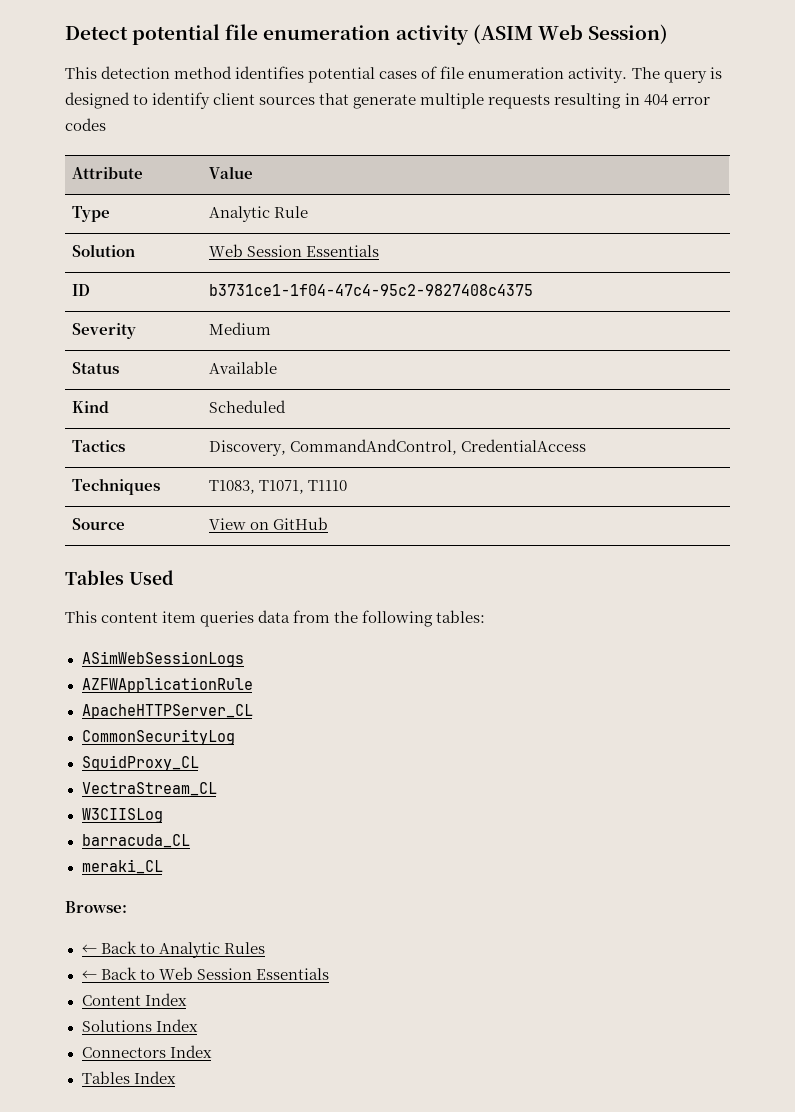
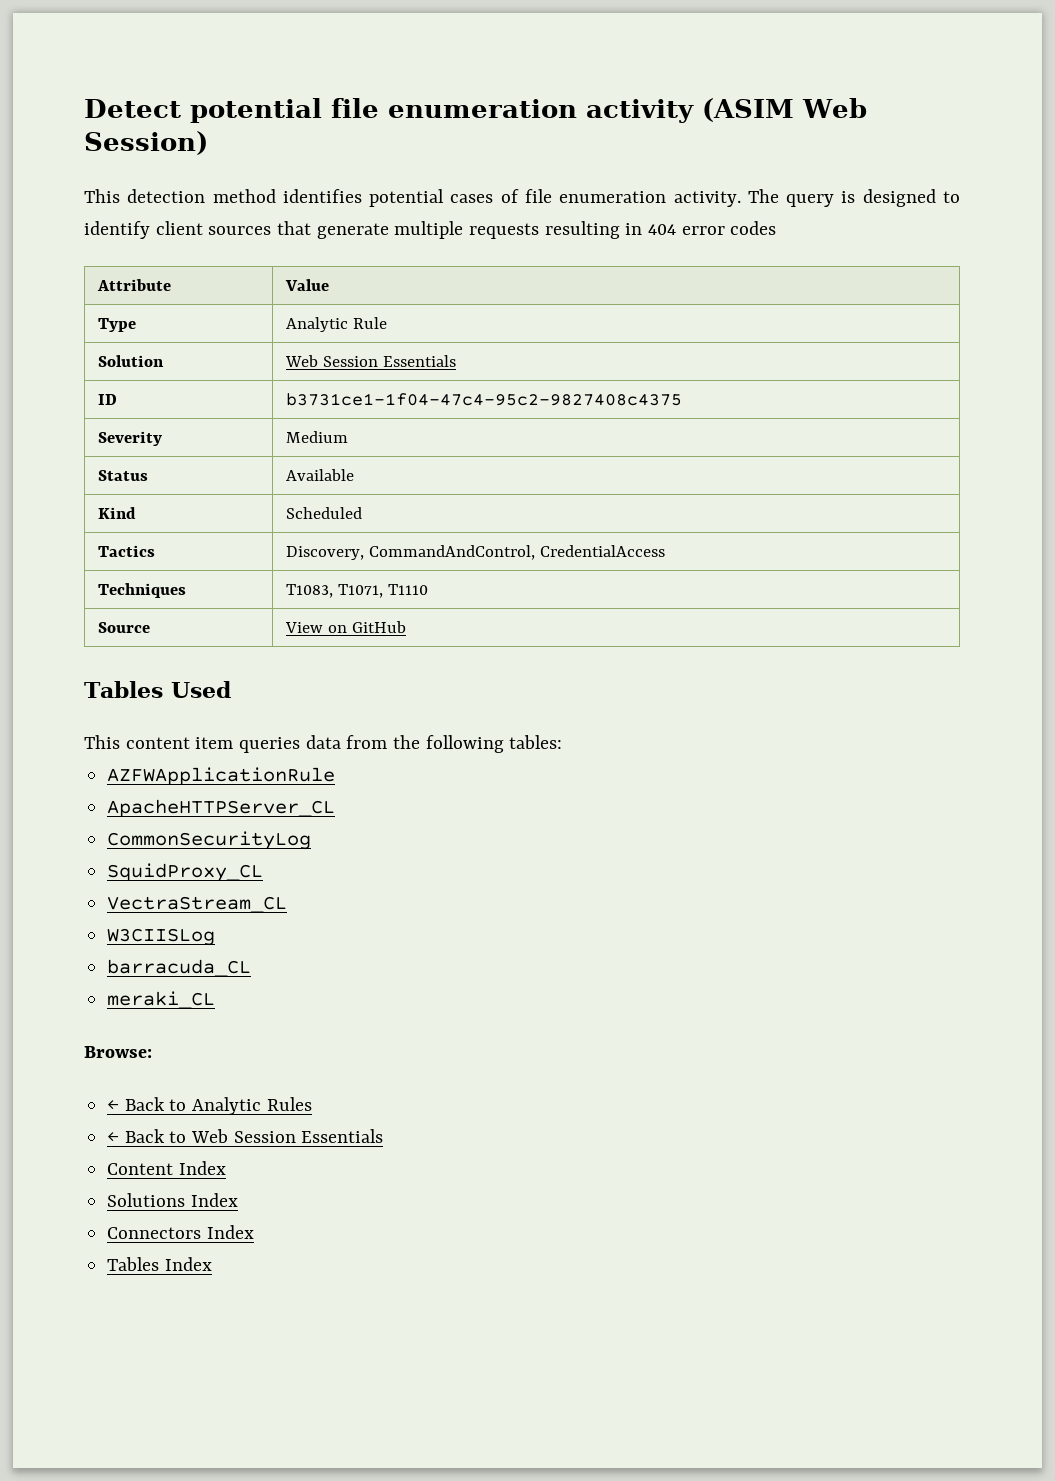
- ASimWebSessionLogs

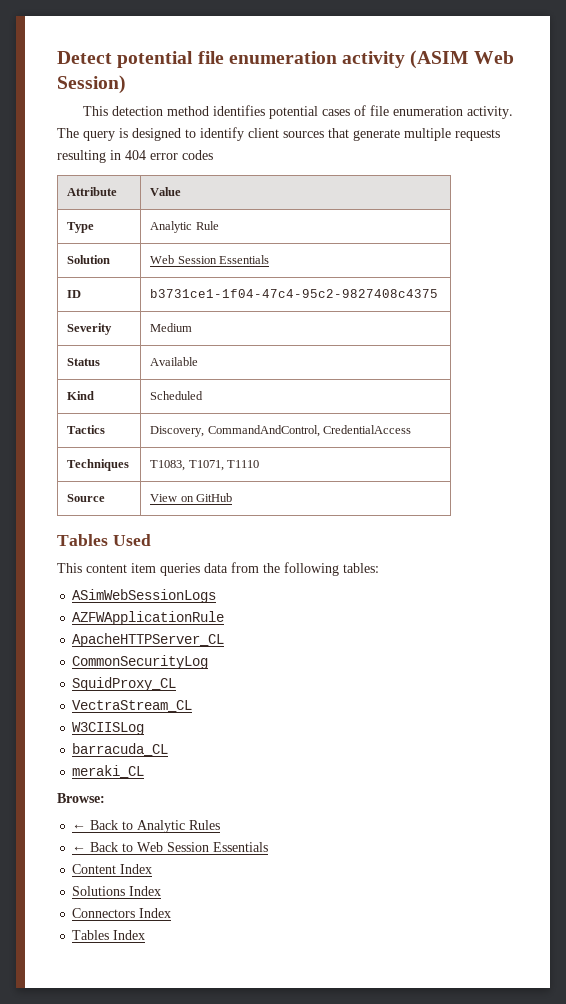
+ ASimWebSessionLogs

